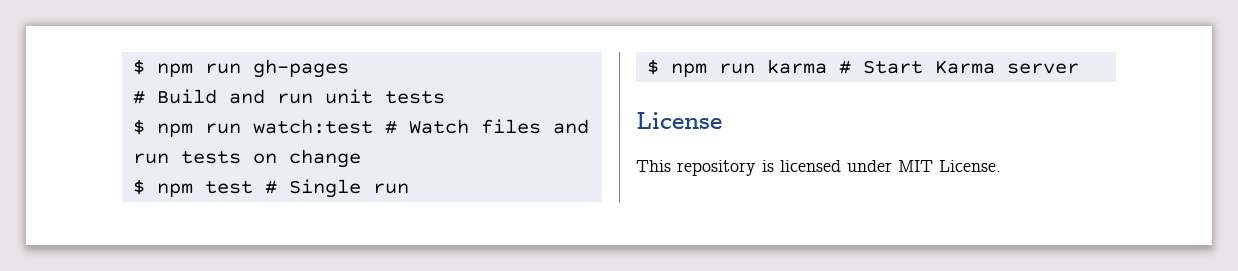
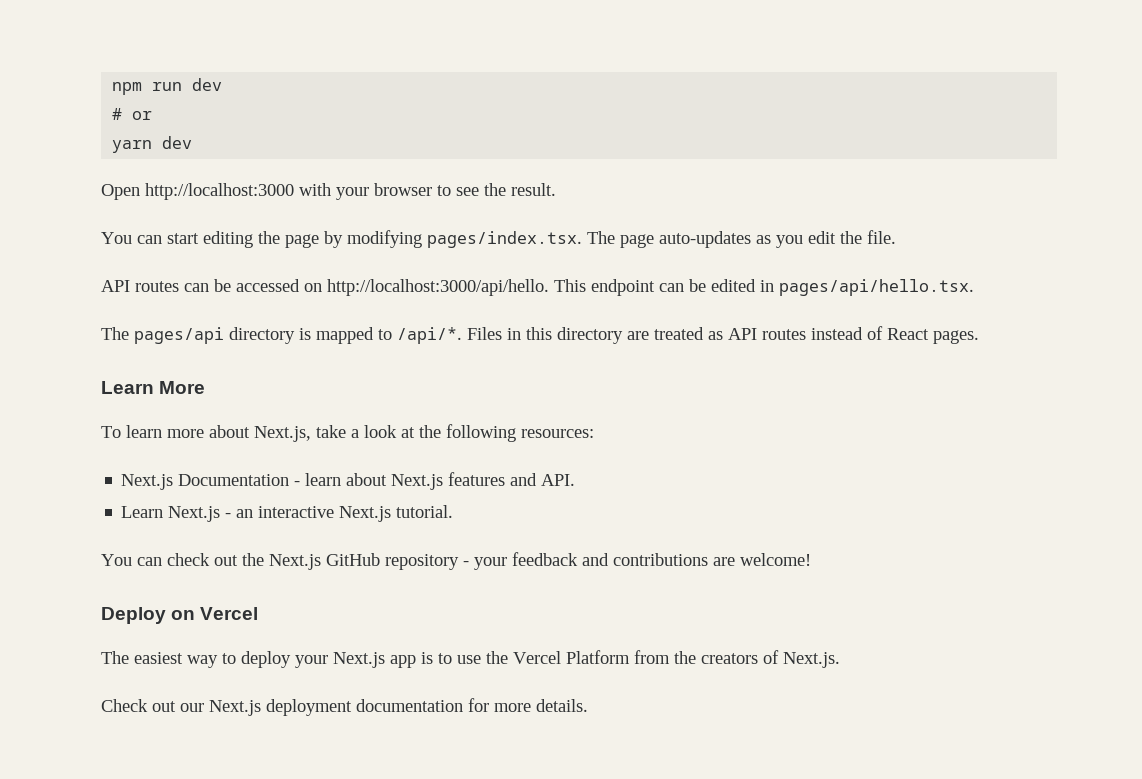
- $ npm run gh-pages
- # Build and run unit tests
- $ npm run watch:test # Watch files and run tests on change
- $ npm test # Single run
- $ npm run karma # Start Karma server
- License
- This repository is licensed under MIT License.
+ npm run dev
+ # or
+ yarn dev
+ Open http://localhost:3000 with your browser to see the result.
+ You can start editing the page by modifying pages/index.tsx. The page auto-updates as you edit the file.
+ API routes can be accessed on http://localhost:3000/api/hello. This endpoint can be edited in pages/api/hello.tsx.
+ The pages/api directory is mapped to /api/*. Files in this directory are treated as API routes instead of React pages.
+ Learn More
+ To learn more about Next.js, take a look at the following resources:
+ Next.js Documentation - learn about Next.js features and API.
+ Learn Next.js - an interactive Next.js tutorial.
+ You can check out the Next.js GitHub repository - your feedback and contributions are welcome!
+ Deploy on Vercel
+ The easiest way to deploy your Next.js app is to use the Vercel Platform from the creators of Next.js.
+ Check out our Next.js deployment documentation for more details.

